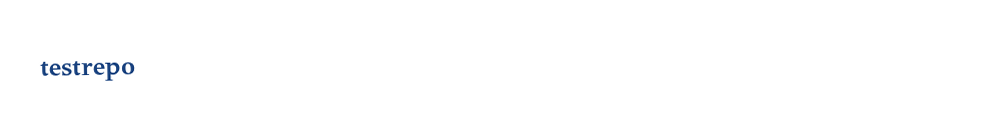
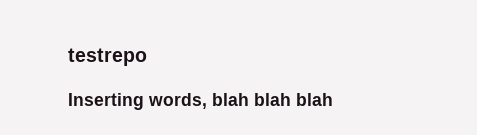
+ Inserting words, blah blah blah

